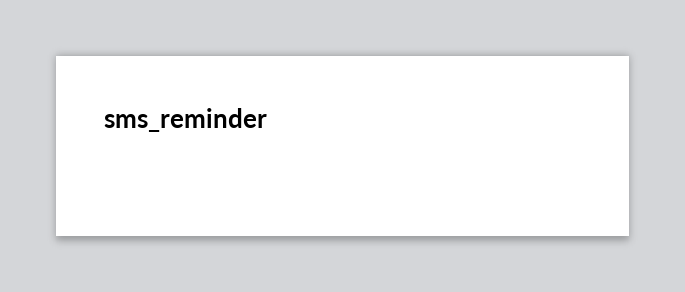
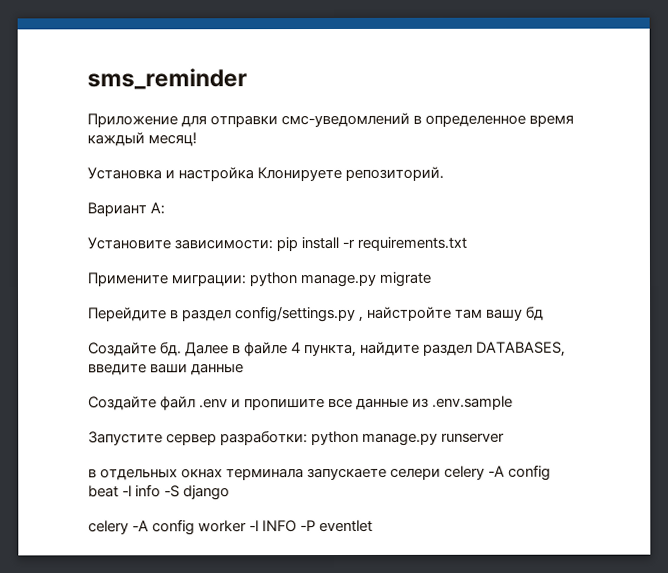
+ Приложение для отправки смс-уведомлений в определенное время каждый месяц!
+ Установка и настройка Клонируете репозиторий.
+ Вариант А:
+ Установите зависимости: pip install -r requirements.txt
+ Примените миграции: python manage.py migrate
+ Перейдите в раздел config/settings.py , найстройте там вашу бд
+ Создайте бд. Далее в файле 4 пункта, найдите раздел DATABASES, введите ваши данные
+ Создайте файл .env и пропишите все данные из .env.sample
+ Запустите сервер разработки: python manage.py runserver
+ в отдельных окнах терминала запускаете селери celery -A config beat -l info -S django
+ celery -A config worker -l INFO -P eventlet

